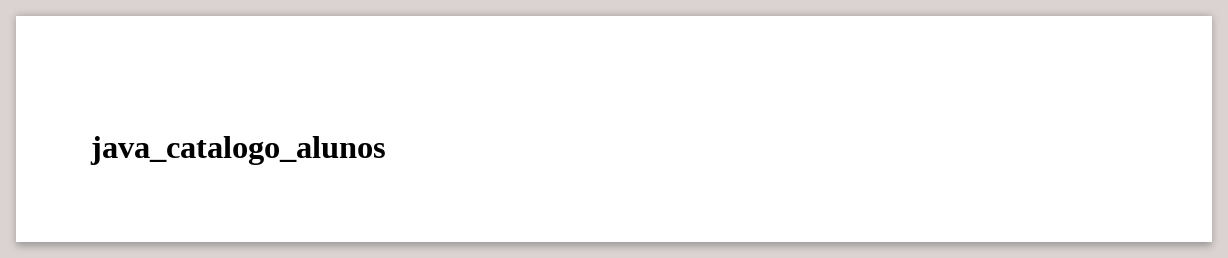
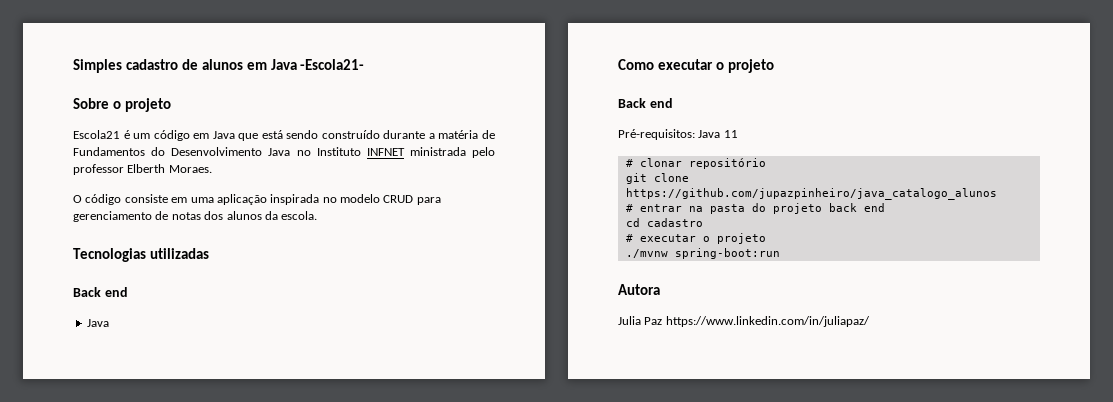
- java_catalogo_alunos
+ Simples cadastro de alunos em Java -Escola21-
+ Sobre o projeto
+ Escola21 é um código em Java que está sendo construído durante a matéria de Fundamentos do Desenvolvimento Java no Instituto INFNET ministrada pelo professor Elberth Moraes.
+ O código consiste em uma aplicação inspirada no modelo CRUD para gerenciamento de notas dos alunos da escola.
+ Tecnologias utilizadas
+ Back end
+ Java
+ Como executar o projeto
+ Back end
+ Pré-requisitos: Java 11
+ # clonar repositório
+ git clone https://github.com/jupazpinheiro/java_catalogo_alunos
+ # entrar na pasta do projeto back end
+ cd cadastro
+ # executar o projeto
+ ./mvnw spring-boot:run
+ Autora
+ Julia Paz https://www.linkedin.com/in/juliapaz/

